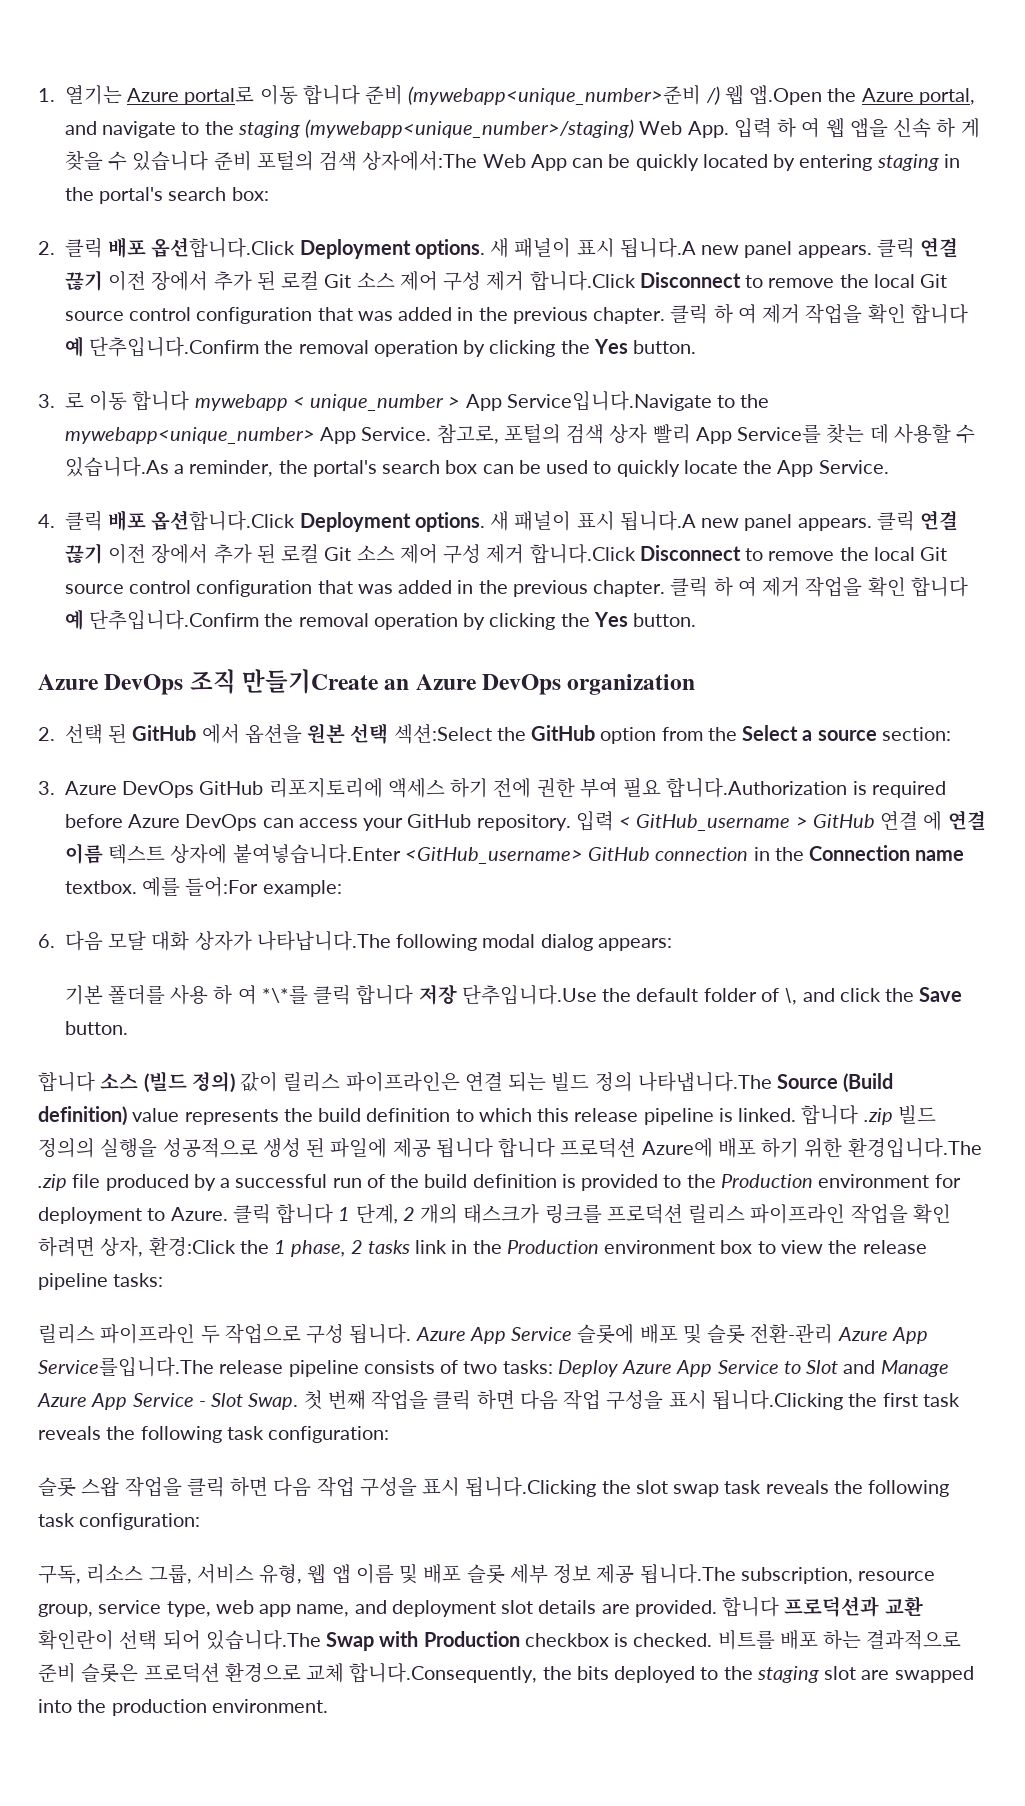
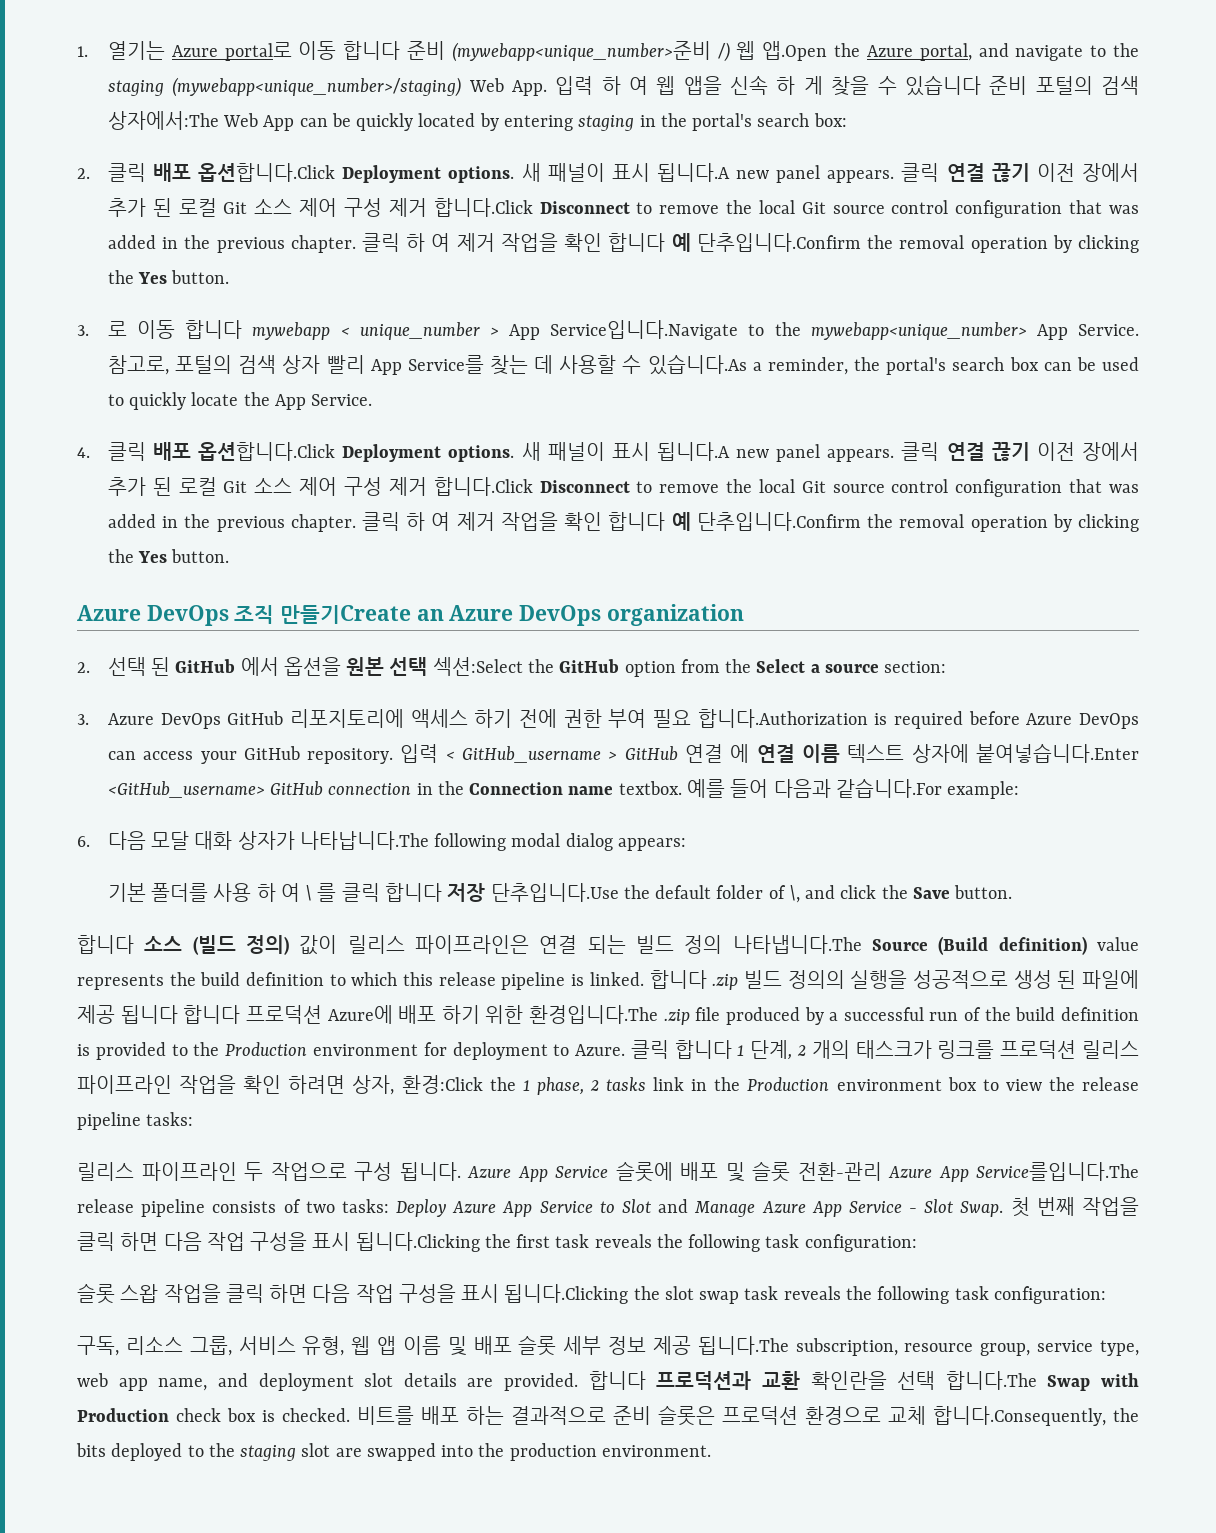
- 예를 들어:For example:
+ 예를 들어 다음과 같습니다.For example:
- 기본 폴더를 사용 하 여 *\*를 클릭 합니다 저장 단추입니다.Use the default folder of \, and click the Save button.
+ 기본 폴더를 사용 하 여 \ 를 클릭 합니다 저장 단추입니다.Use the default folder of \, and click the Save button.
- 합니다 프로덕션과 교환 확인란이 선택 되어 있습니다.The Swap with Production checkbox is checked.
+ 합니다 프로덕션과 교환 확인란을 선택 합니다.The Swap with Production check box is checked.

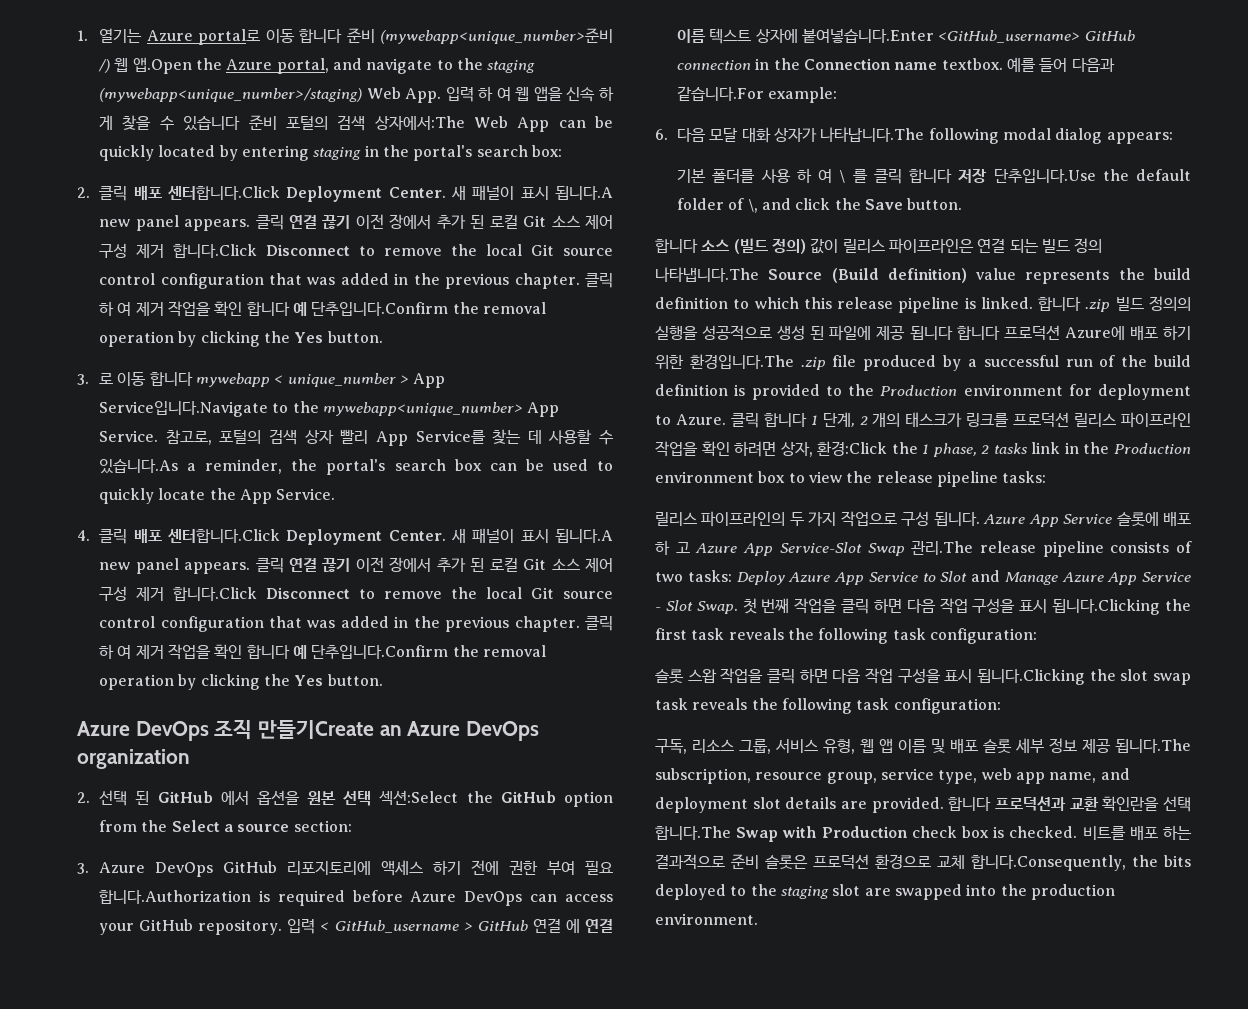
- 2. 클릭 배포 옵션합니다.Click Deployment options.
+ 2. 클릭 배포 센터합니다.Click Deployment Center.
- 4. 클릭 배포 옵션합니다.Click Deployment options.
+ 4. 클릭 배포 센터합니다.Click Deployment Center.
- 릴리스 파이프라인 두 작업으로 구성 됩니다.
+ 릴리스 파이프라인의 두 가지 작업으로 구성 됩니다.
- Azure App Service 슬롯에 배포 및 슬롯 전환-관리 Azure App Service를입니다.The release pipeline consists of two tasks: Deploy Azure App Service to Slot and Manage Azure App Service - Slot Swap.
+ Azure App Service 슬롯에 배포 하 고 Azure App Service-Slot Swap 관리.The release pipeline consists of two tasks: Deploy Azure App Service to Slot and Manage Azure App Service - Slot Swap.

